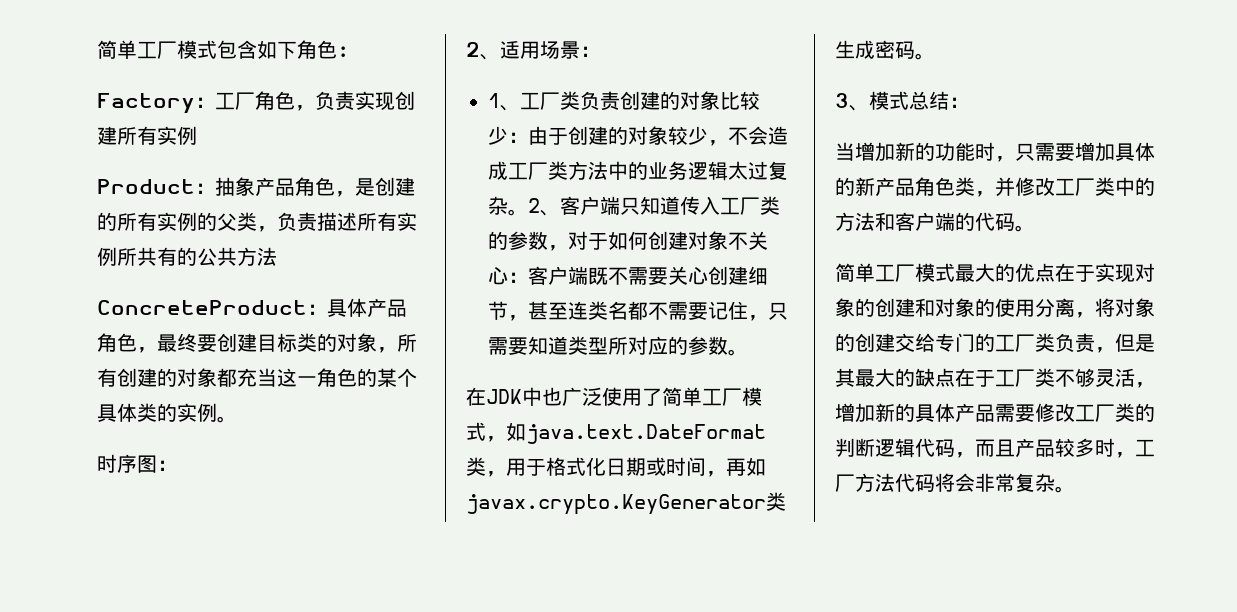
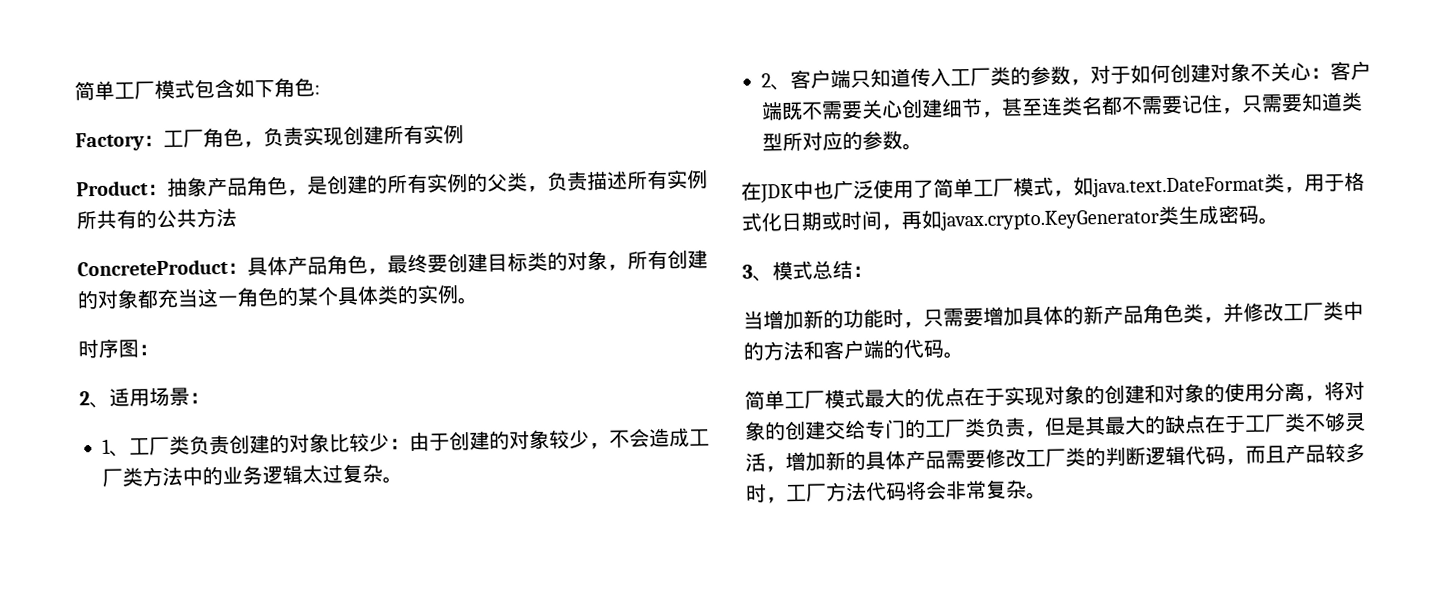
- 1、工厂类负责创建的对象比较少：由于创建的对象较少，不会造成工厂类方法中的业务逻辑太过复杂。2、客户端只知道传入工厂类的参数，对于如何创建对象不关心：客户端既不需要关心创建细节，甚至连类名都不需要记住，只需要知道类型所对应的参数。
+ 1、工厂类负责创建的对象比较少：由于创建的对象较少，不会造成工厂类方法中的业务逻辑太过复杂。
+ 2、客户端只知道传入工厂类的参数，对于如何创建对象不关心：客户端既不需要关心创建细节，甚至连类名都不需要记住，只需要知道类型所对应的参数。

